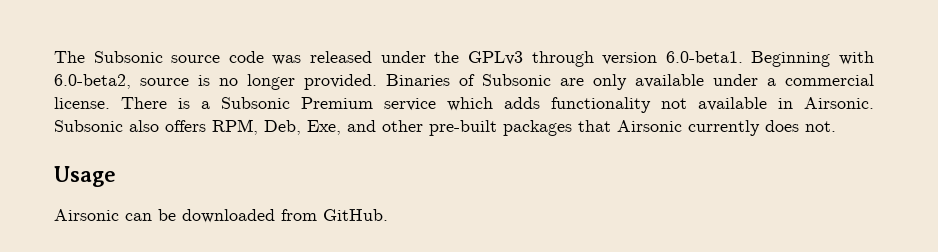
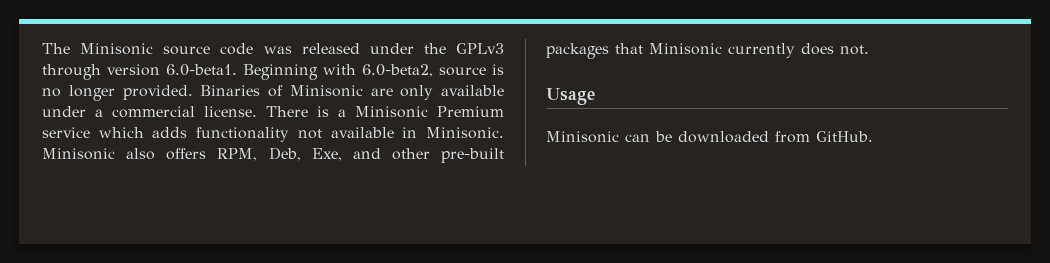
- The Subsonic source code was released under the GPLv3 through version 6.0-beta1. Beginning with 6.0-beta2, source is no longer provided.
+ The Minisonic source code was released under the GPLv3 through version 6.0-beta1. Beginning with 6.0-beta2, source is no longer provided.
- Binaries of Subsonic are only available under a commercial license.
+ Binaries of Minisonic are only available under a commercial license.
- There is a Subsonic Premium service which adds functionality not available in Airsonic. Subsonic also offers RPM, Deb, Exe, and other pre-built packages that Airsonic currently does not.
+ There is a Minisonic Premium service which adds functionality not available in Minisonic. Minisonic also offers RPM, Deb, Exe, and other pre-built packages that Minisonic currently does not.
- Airsonic can be downloaded from GitHub.
+ Minisonic can be downloaded from GitHub.

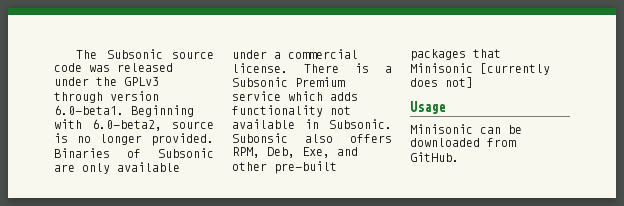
- The Minisonic source code was released under the GPLv3 through version 6.0-beta1. Beginning with 6.0-beta2, source is no longer provided.
+ The Subsonic source code was released under the GPLv3 through version 6.0-beta1. Beginning with 6.0-beta2, source is no longer provided.
- Binaries of Minisonic are only available under a commercial license.
+ Binaries of Subsonic are only available under a commercial license.
- There is a Minisonic Premium service which adds functionality not available in Minisonic. Minisonic also offers RPM, Deb, Exe, and other pre-built packages that Minisonic currently does not.
+ There is a Subsonic Premium service which adds functionality not available in Subsonic. Subonsic also offers RPM, Deb, Exe, and other pre-built packages that Minisonic [currently does not]

